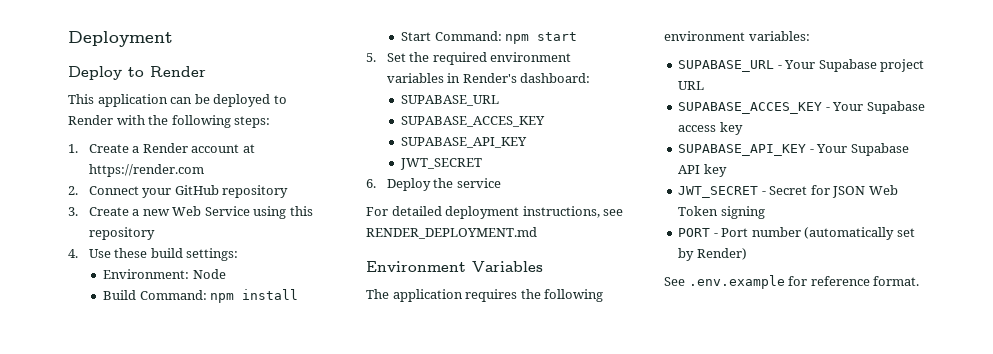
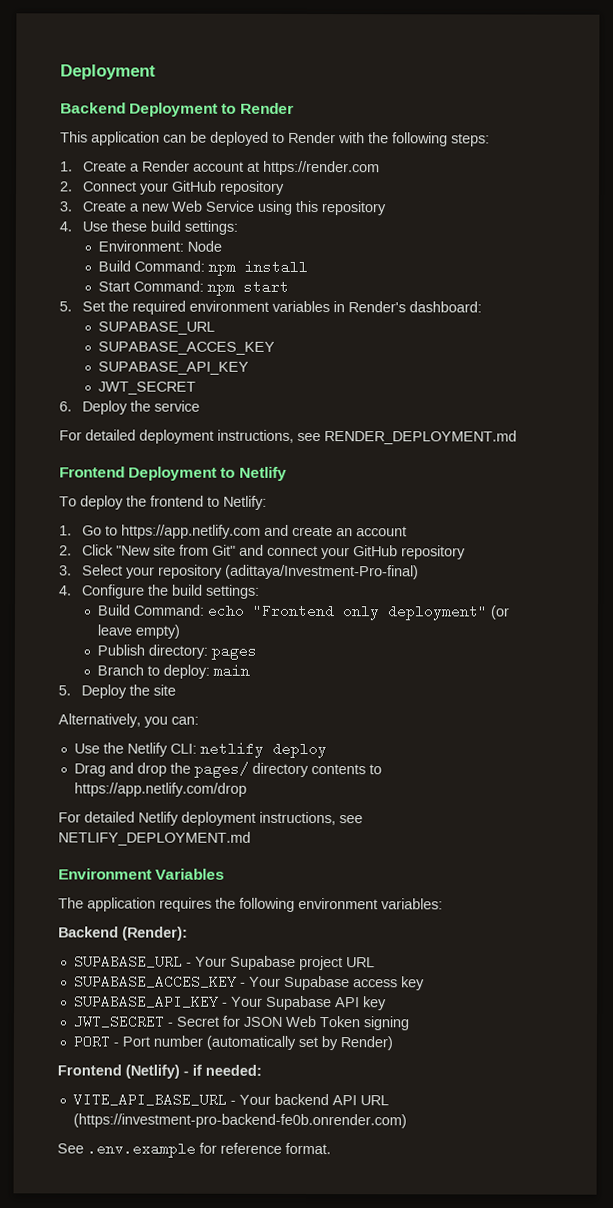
- Deploy to Render
+ Backend Deployment to Render
+ Frontend Deployment to Netlify
+ To deploy the frontend to Netlify:
+ 1. Go to https://app.netlify.com and create an account
+ 2. Click "New site from Git" and connect your GitHub repository
+ 3. Select your repository (adittaya/Investment-Pro-final)
+ 4. Configure the build settings:
+ Build Command: echo "Frontend only deployment" (or leave empty)
+ Publish directory: pages
+ Branch to deploy: main
+ 5. Deploy the site
+ Alternatively, you can:
+ Use the Netlify CLI: netlify deploy
+ Drag and drop the pages/ directory contents to https://app.netlify.com/drop
+ For detailed Netlify deployment instructions, see NETLIFY_DEPLOYMENT.md
+ Backend (Render):
+ Frontend (Netlify) - if needed:
+ VITE_API_BASE_URL - Your backend API URL (https://investment-pro-backend-fe0b.onrender.com)

